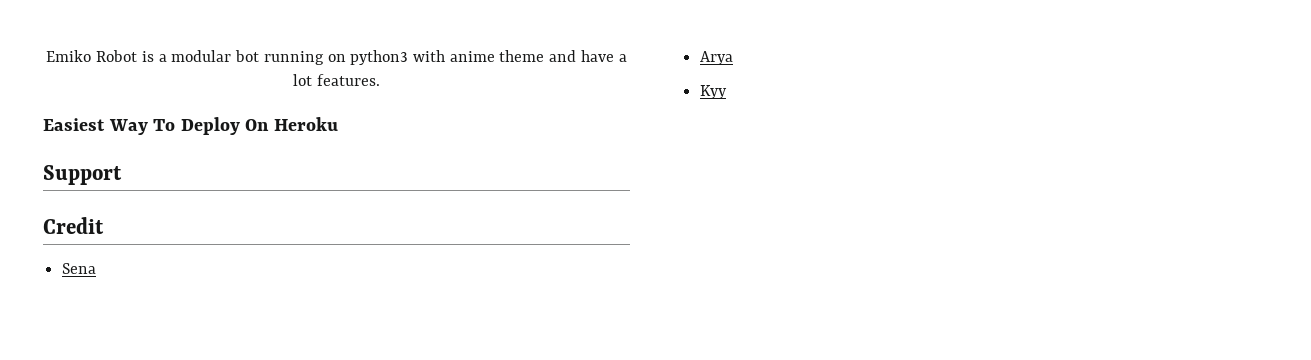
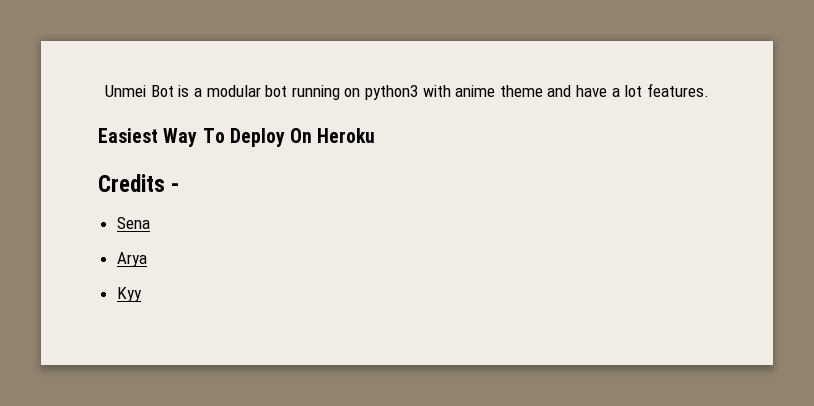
- Emiko Robot is a modular bot running on python3 with anime theme and have a lot features.
+ Unmei Bot is a modular bot running on python3 with anime theme and have a lot features.
- Support
- Credit
+ Credits -

